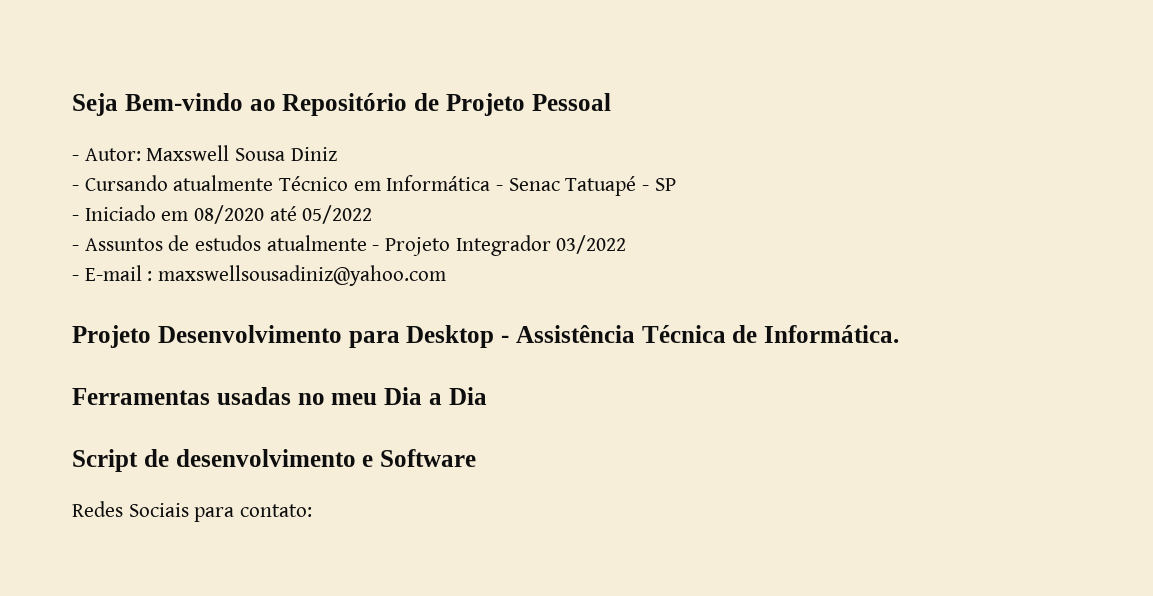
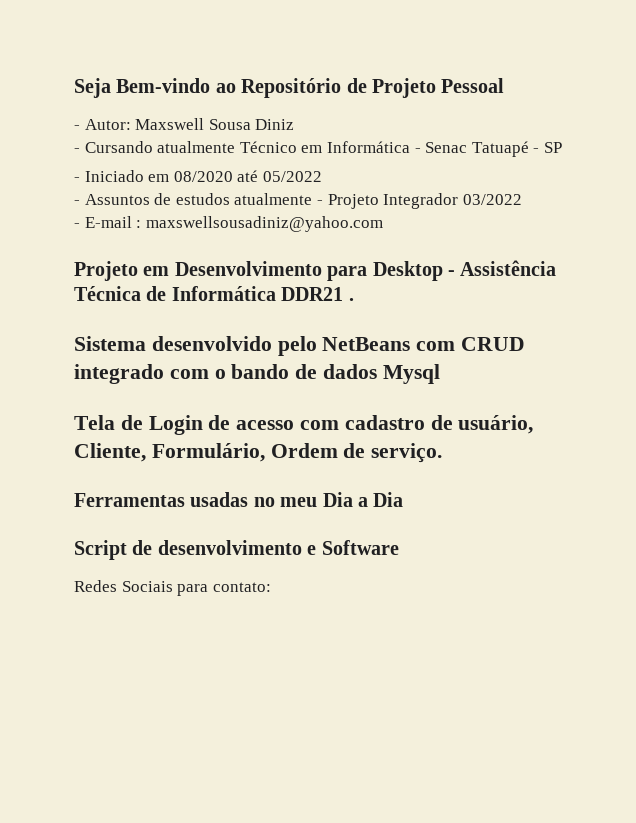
- Projeto Desenvolvimento para Desktop - Assistência Técnica de Informática.
+ Projeto em Desenvolvimento para Desktop - Assistência Técnica de Informática DDR21 .
+ Sistema desenvolvido pelo NetBeans com CRUD integrado com o bando de dados Mysql
+ Tela de Login de acesso com cadastro de usuário, Cliente, Formulário, Ordem de serviço.

